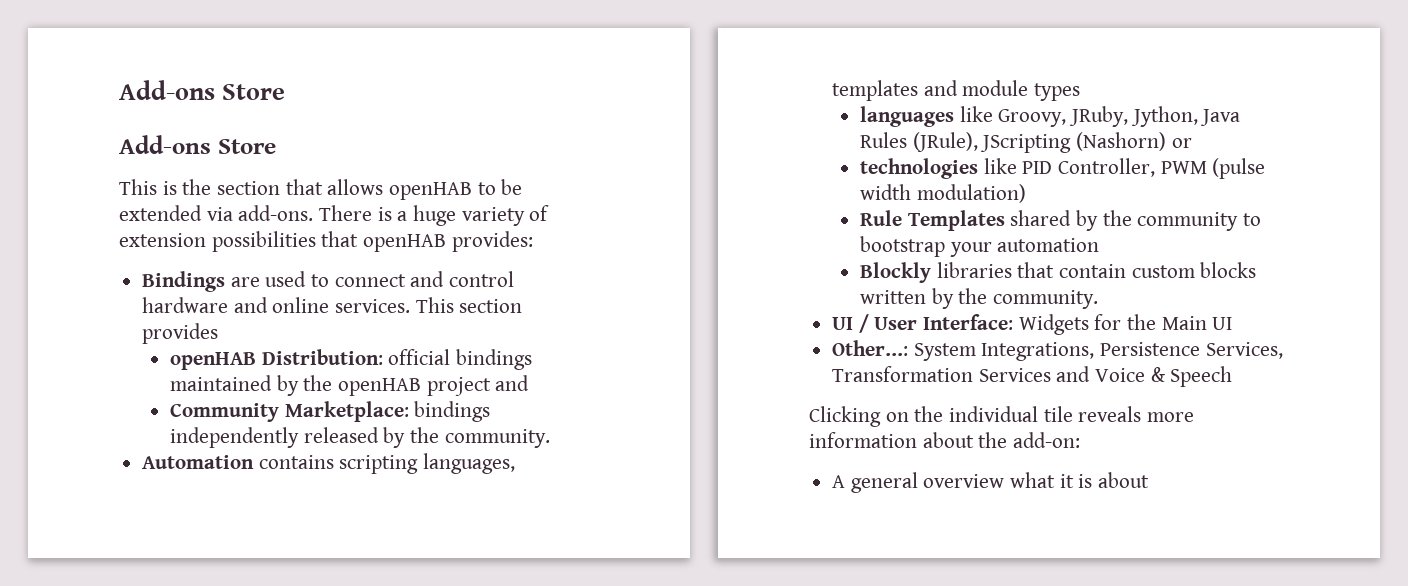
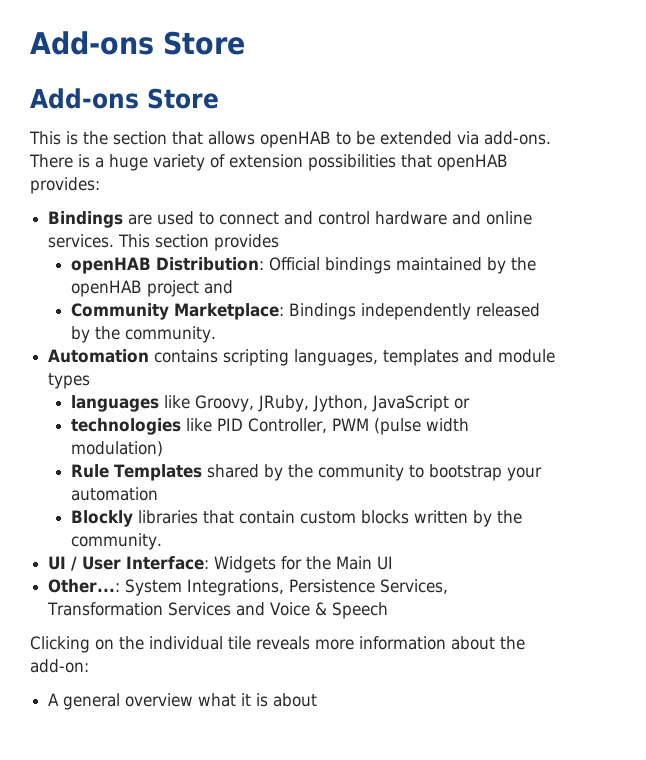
- openHAB Distribution: official bindings maintained by the openHAB project and
+ openHAB Distribution: Official bindings maintained by the openHAB project and
- Community Marketplace: bindings independently released by the community.
+ Community Marketplace: Bindings independently released by the community.
- languages like Groovy, JRuby, Jython, Java Rules (JRule), JScripting (Nashorn) or
+ languages like Groovy, JRuby, Jython, JavaScript or

